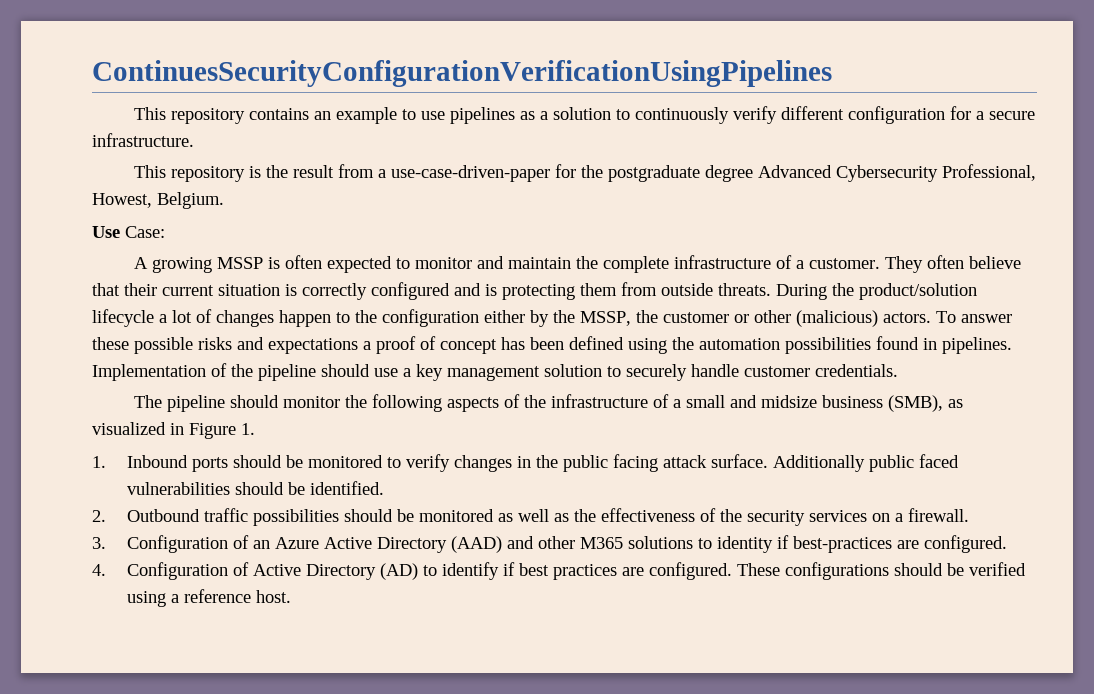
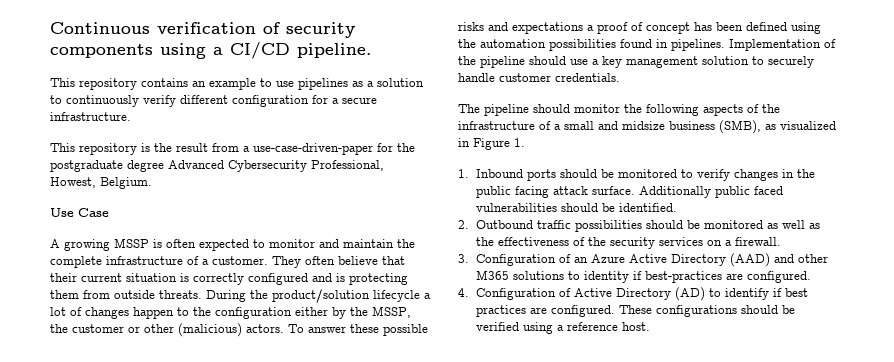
- ContinuesSecurityConfigurationVerificationUsingPipelines
+ Continuous verification of security components using a CI/CD pipeline.
- Use Case:
+ Use Case

